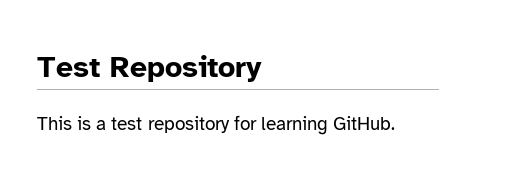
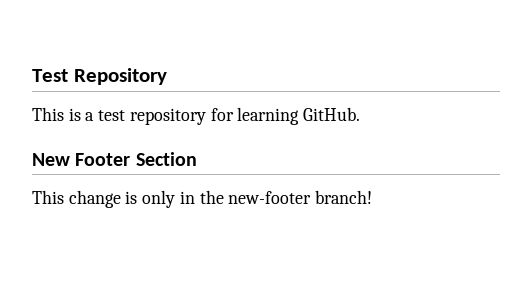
+ New Footer Section
+ This change is only in the new-footer branch!

